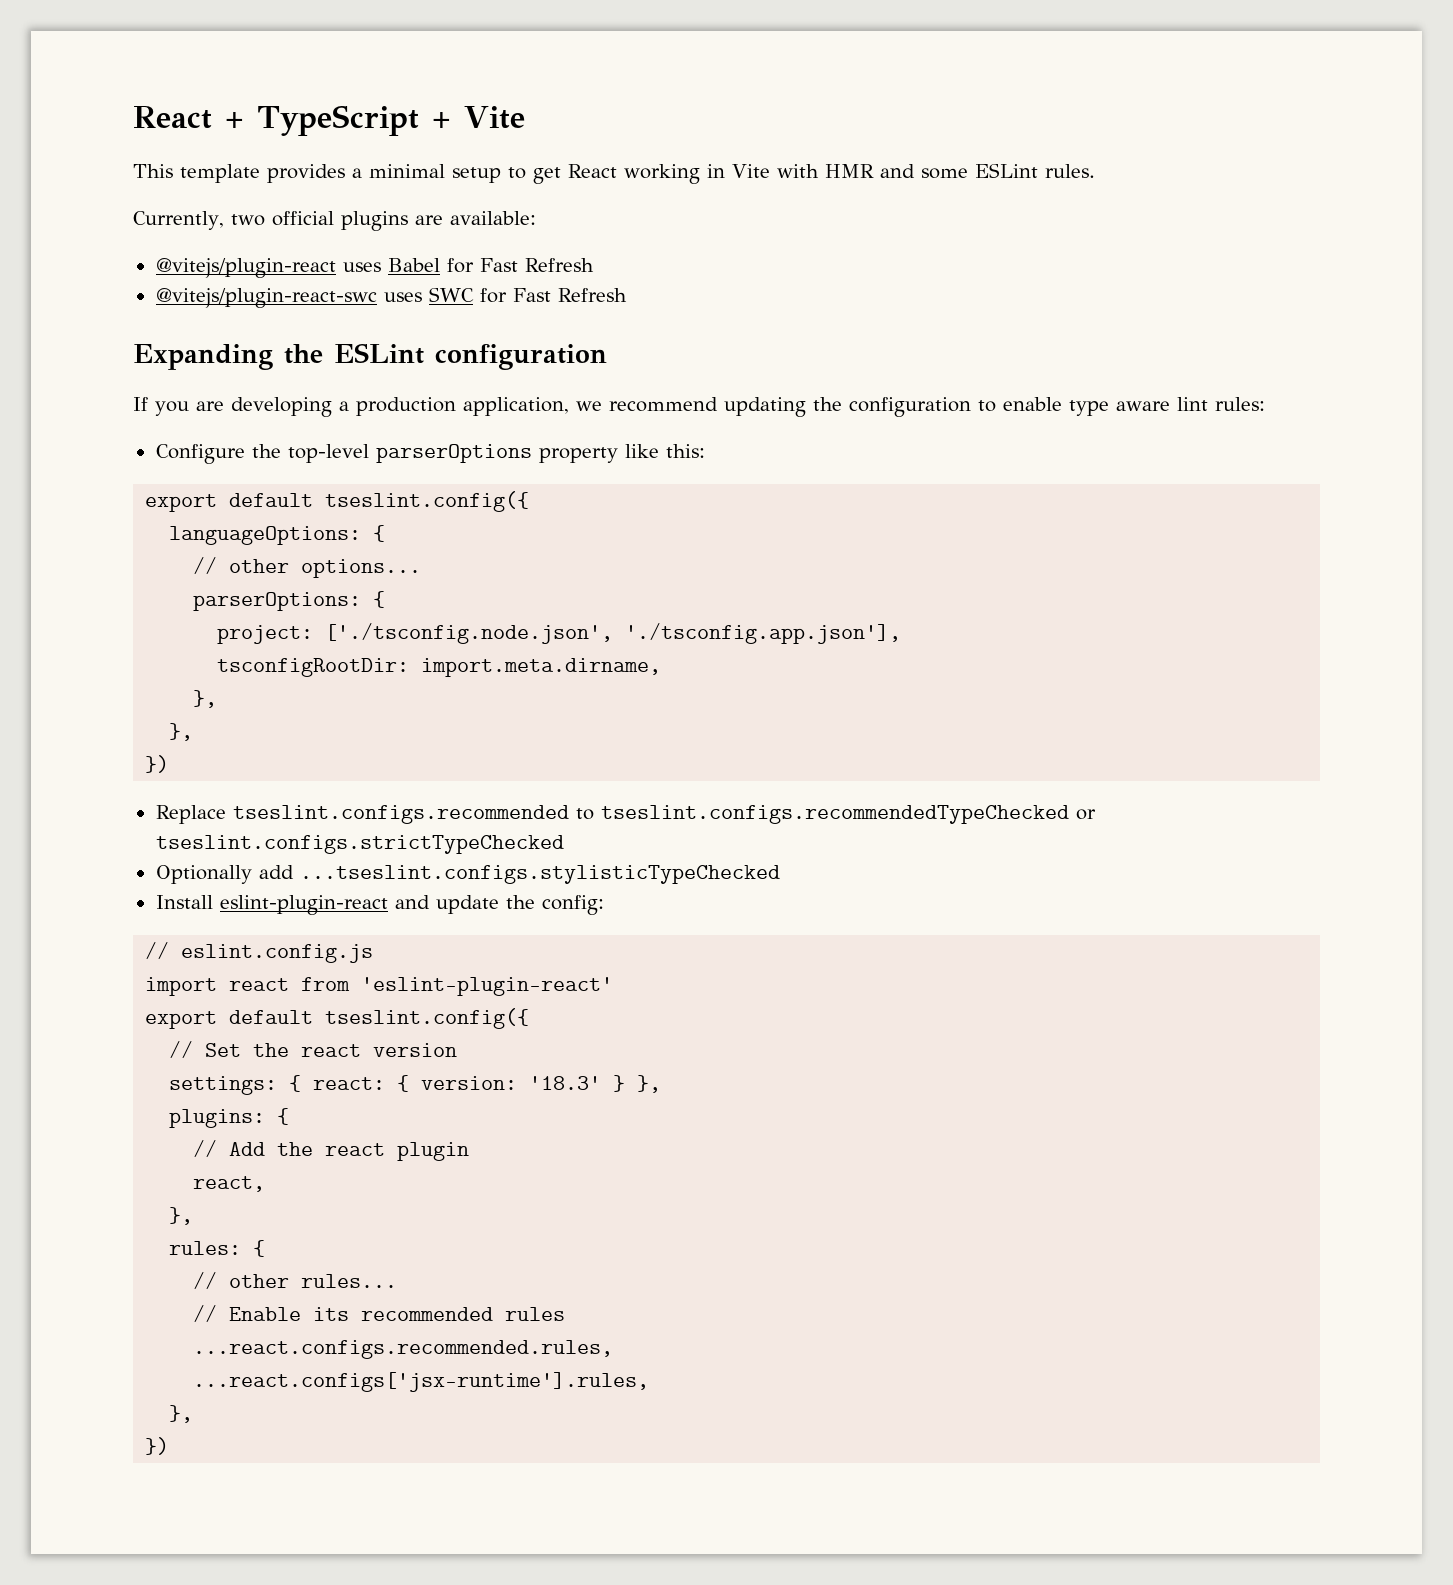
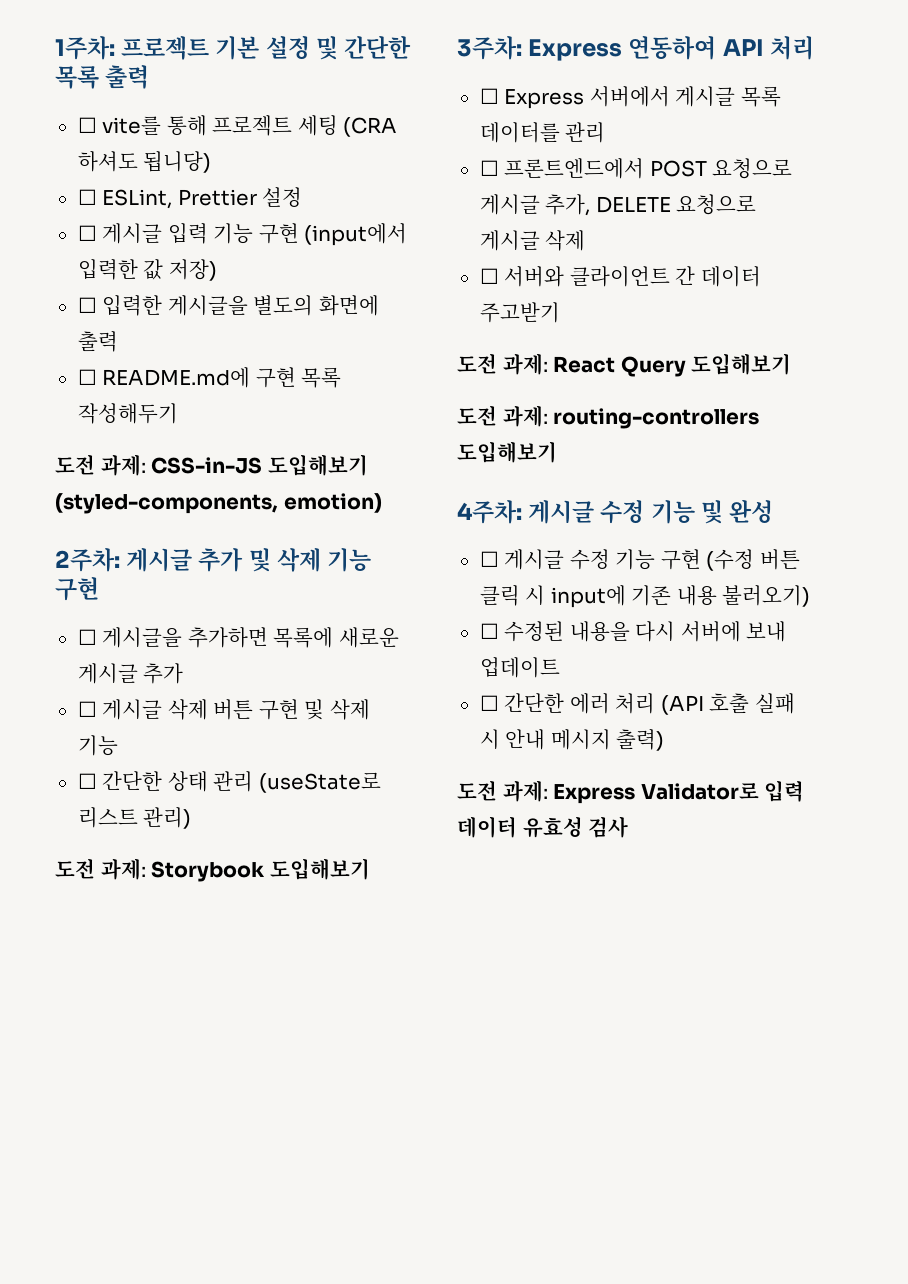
- React + TypeScript + Vite
- This template provides a minimal setup to get React working in Vite with HMR and some ESLint rules.
- Currently, two official plugins are available:
- @vitejs/plugin-react uses Babel for Fast Refresh
- @vitejs/plugin-react-swc uses SWC for Fast Refresh
- Expanding the ESLint configuration
- If you are developing a production application, we recommend updating the configuration to enable type aware lint rules:
- Configure the top-level parserOptions property like this:
- export default tseslint.config({
- languageOptions: {
- // other options...
- parserOptions: {
- project: ['./tsconfig.node.json', './tsconfig.app.json'],
- tsconfigRootDir: import.meta.dirname,
- },
- },
- })
- Replace tseslint.configs.recommended to tseslint.configs.recommendedTypeChecked or tseslint.configs.strictTypeChecked
- Optionally add ...tseslint.configs.stylisticTypeChecked
- Install eslint-plugin-react and update the config:
- // eslint.config.js
- import react from 'eslint-plugin-react'
- export default tseslint.config({
- // Set the react version
- settings: { react: { version: '18.3' } },
- plugins: {
- // Add the react plugin
- react,
- },
- rules: {
- // other rules...
- // Enable its recommended rules
- ...react.configs.recommended.rules,
- ...react.configs['jsx-runtime'].rules,
- },
- })
+ 1주차: 프로젝트 기본 설정 및 간단한 목록 출력
+ ☐ vite를 통해 프로젝트 세팅 (CRA 하셔도 됩니당)
+ ☐ ESLint, Prettier 설정
+ ☐ 게시글 입력 기능 구현 (input에서 입력한 값 저장)
+ ☐ 입력한 게시글을 별도의 화면에 출력
+ ☐ README.md에 구현 목록 작성해두기
+ 도전 과제: CSS-in-JS 도입해보기 (styled-components, emotion)
+ 2주차: 게시글 추가 및 삭제 기능 구현
+ ☐ 게시글을 추가하면 목록에 새로운 게시글 추가
+ ☐ 게시글 삭제 버튼 구현 및 삭제 기능
+ ☐ 간단한 상태 관리 (useState로 리스트 관리)
+ 도전 과제: Storybook 도입해보기
+ 3주차: Express 연동하여 API 처리
+ ☐ Express 서버에서 게시글 목록 데이터를 관리
+ ☐ 프론트엔드에서 POST 요청으로 게시글 추가, DELETE 요청으로 게시글 삭제
+ ☐ 서버와 클라이언트 간 데이터 주고받기
+ 도전 과제: React Query 도입해보기
+ 도전 과제: routing-controllers 도입해보기
+ 4주차: 게시글 수정 기능 및 완성
+ ☐ 게시글 수정 기능 구현 (수정 버튼 클릭 시 input에 기존 내용 불러오기)
+ ☐ 수정된 내용을 다시 서버에 보내 업데이트
+ ☐ 간단한 에러 처리 (API 호출 실패 시 안내 메시지 출력)
+ 도전 과제: Express Validator로 입력 데이터 유효성 검사

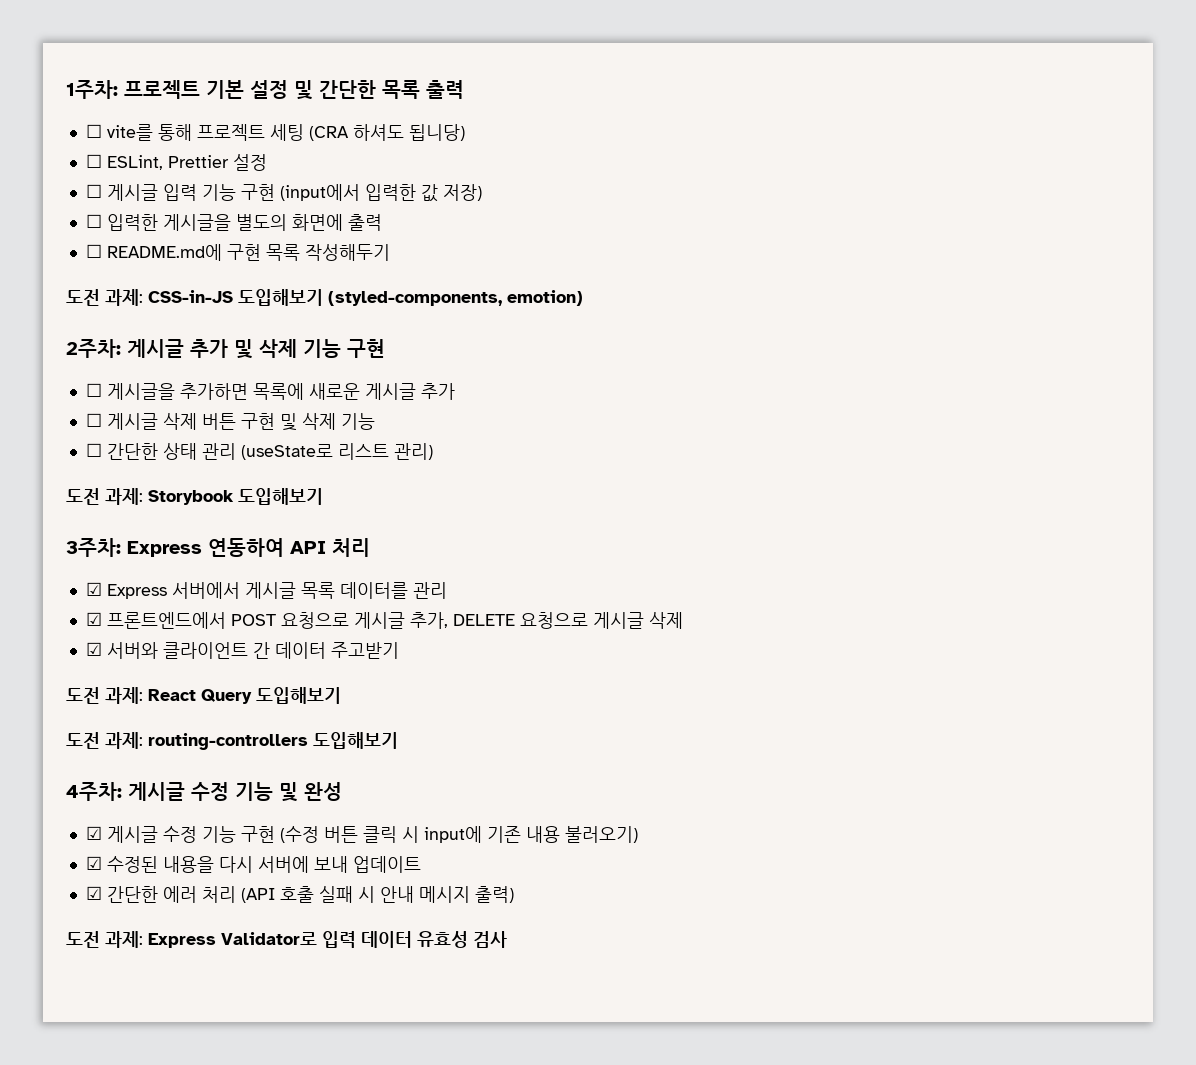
- ☐ Express 서버에서 게시글 목록 데이터를 관리
+ ☑ Express 서버에서 게시글 목록 데이터를 관리
- ☐ 프론트엔드에서 POST 요청으로 게시글 추가, DELETE 요청으로 게시글 삭제
+ ☑ 프론트엔드에서 POST 요청으로 게시글 추가, DELETE 요청으로 게시글 삭제
- ☐ 서버와 클라이언트 간 데이터 주고받기
+ ☑ 서버와 클라이언트 간 데이터 주고받기
- ☐ 게시글 수정 기능 구현 (수정 버튼 클릭 시 input에 기존 내용 불러오기)
+ ☑ 게시글 수정 기능 구현 (수정 버튼 클릭 시 input에 기존 내용 불러오기)
- ☐ 수정된 내용을 다시 서버에 보내 업데이트
+ ☑ 수정된 내용을 다시 서버에 보내 업데이트
- ☐ 간단한 에러 처리 (API 호출 실패 시 안내 메시지 출력)
+ ☑ 간단한 에러 처리 (API 호출 실패 시 안내 메시지 출력)

